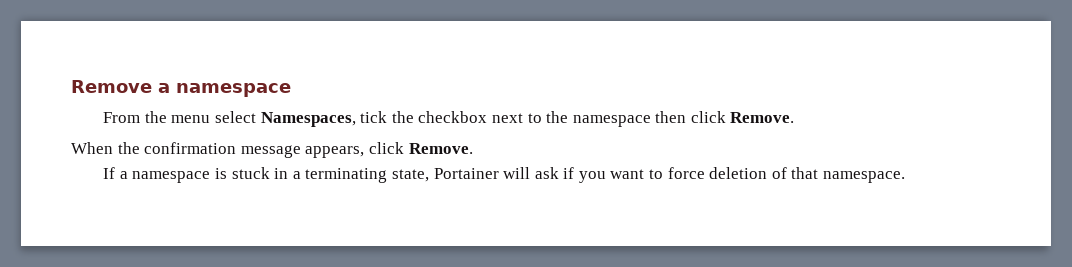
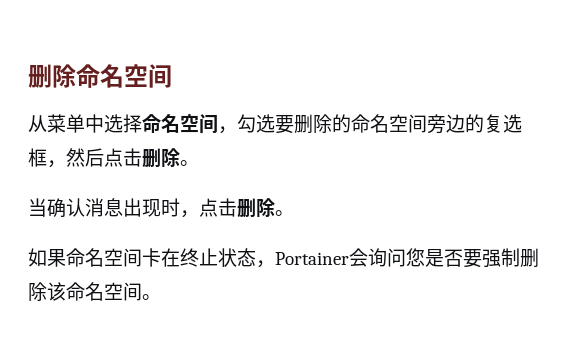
- Remove a namespace
- From the menu select Namespaces, tick the checkbox next to the namespace then click Remove.
- When the confirmation message appears, click Remove.
- If a namespace is stuck in a terminating state, Portainer will ask if you want to force deletion of that namespace.
+ 删除命名空间
+ 从菜单中选择命名空间，勾选要删除的命名空间旁边的复选框，然后点击删除。
+ 当确认消息出现时，点击删除。
+ 如果命名空间卡在终止状态，Portainer会询问您是否要强制删除该命名空间。

